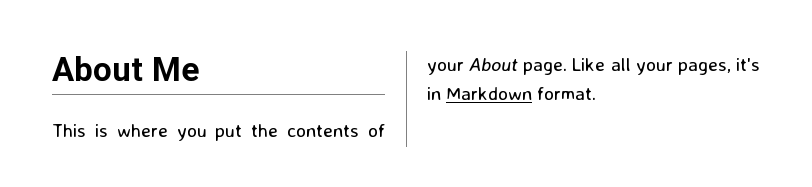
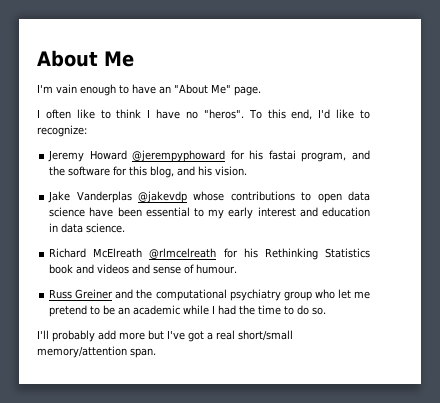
- This is where you put the contents of your About page. Like all your pages, it's in Markdown format.
+ I'm vain enough to have an "About Me" page.
+ I often like to think I have no "heros". To this end, I'd like to recognize:
+ Jeremy Howard @jerempyphoward for his fastai program, and the software for this blog, and his vision.
+ Jake Vanderplas @jakevdp whose contributions to open data science have been essential to my early interest and education in data science.
+ Richard McElreath @rlmcelreath for his Rethinking Statistics book and videos and sense of humour.
+ Russ Greiner and the computational psychiatry group who let me pretend to be an academic while I had the time to do so.
+ I'll probably add more but I've got a real short/small memory/attention span.

